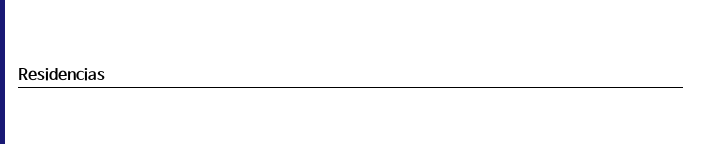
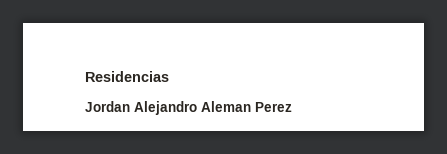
+ Jordan Alejandro Aleman Perez

